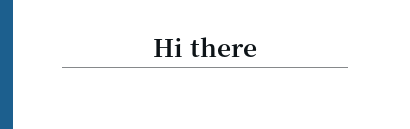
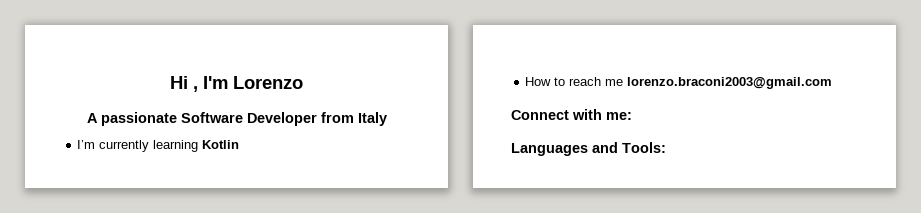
- Hi there
+ Hi , I'm Lorenzo
+ A passionate Software Developer from Italy
+ I’m currently learning Kotlin
+ How to reach me lorenzo.braconi2003@gmail.com
+ Connect with me:
+ Languages and Tools:

